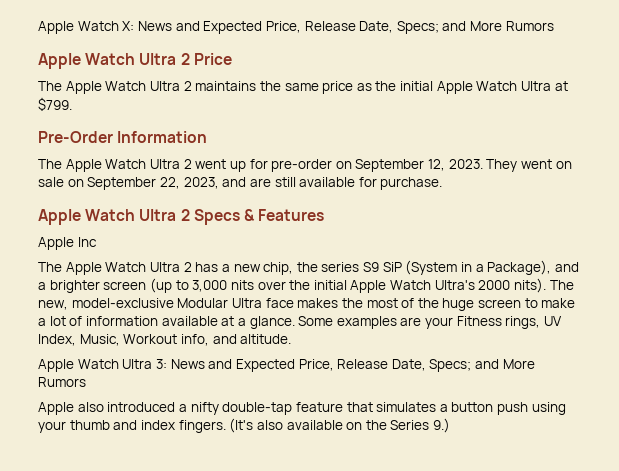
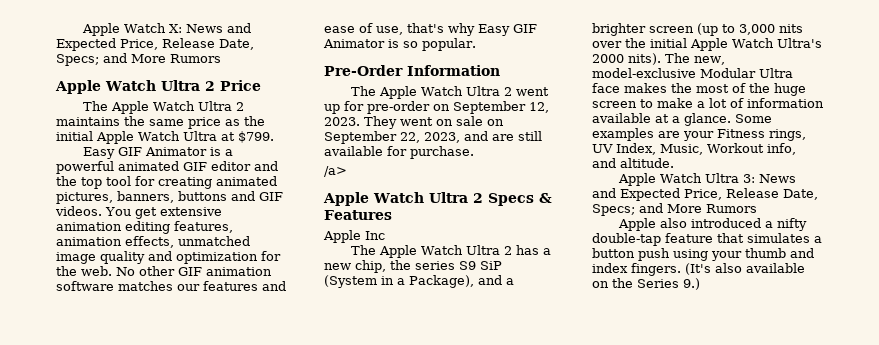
+ Easy GIF Animator is a powerful animated GIF editor and the top tool for creating animated pictures, banners, buttons and GIF videos. You get extensive animation editing features, animation effects, unmatched image quality and optimization for the web. No other GIF animation software matches our features and ease of use, that's why Easy GIF Animator is so popular.
+ /a>

